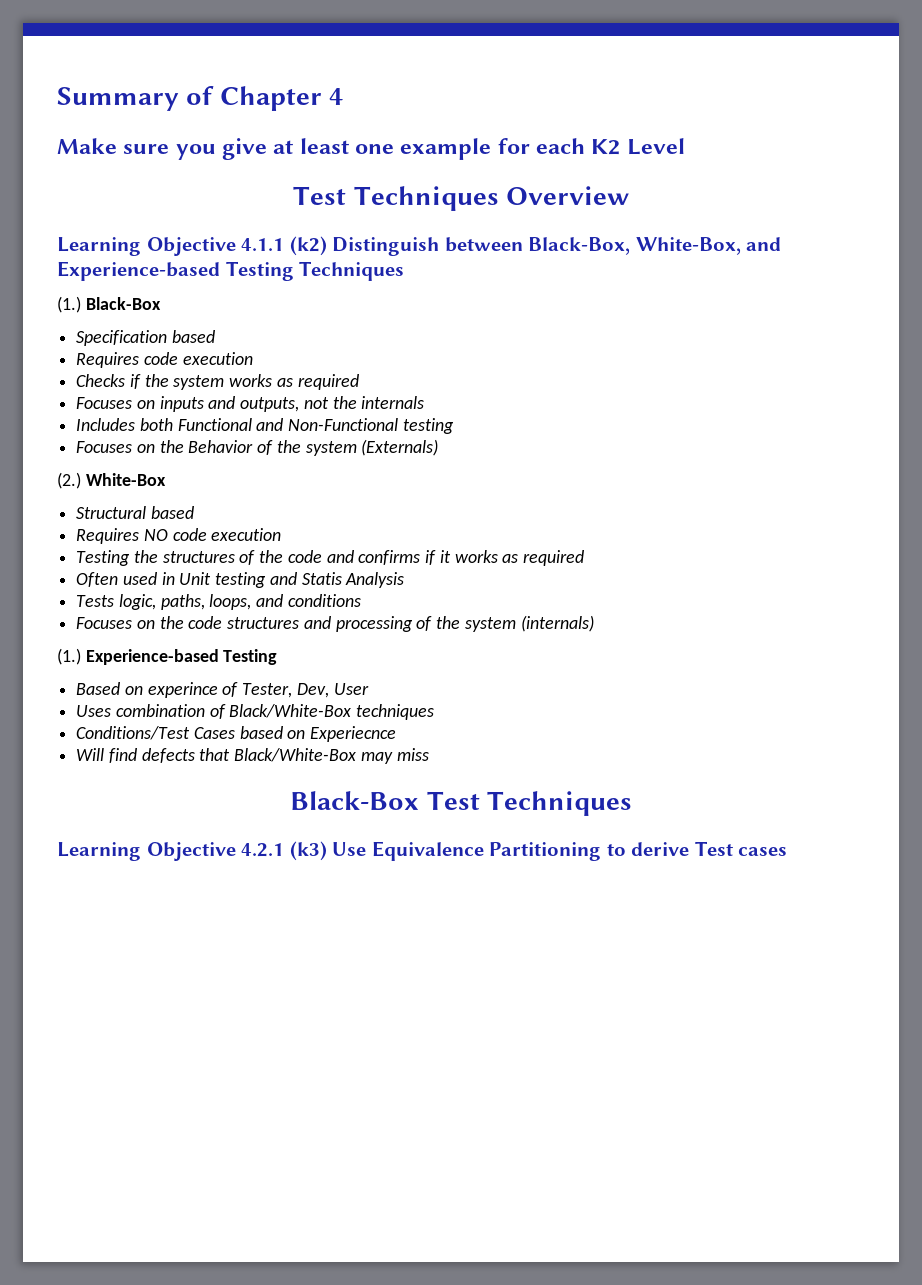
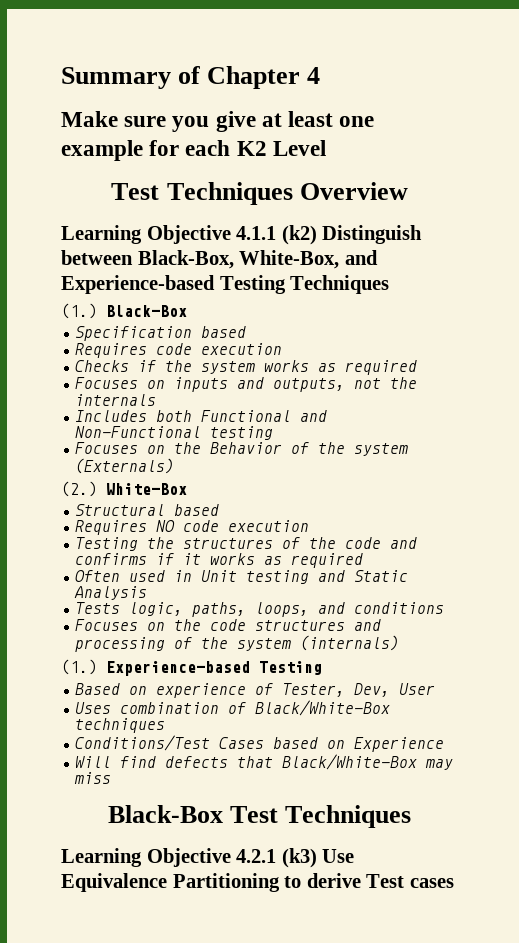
- Often used in Unit testing and Statis Analysis
+ Often used in Unit testing and Static Analysis
- Based on experince of Tester, Dev, User
+ Based on experience of Tester, Dev, User
- Conditions/Test Cases based on Experiecnce
+ Conditions/Test Cases based on Experience

